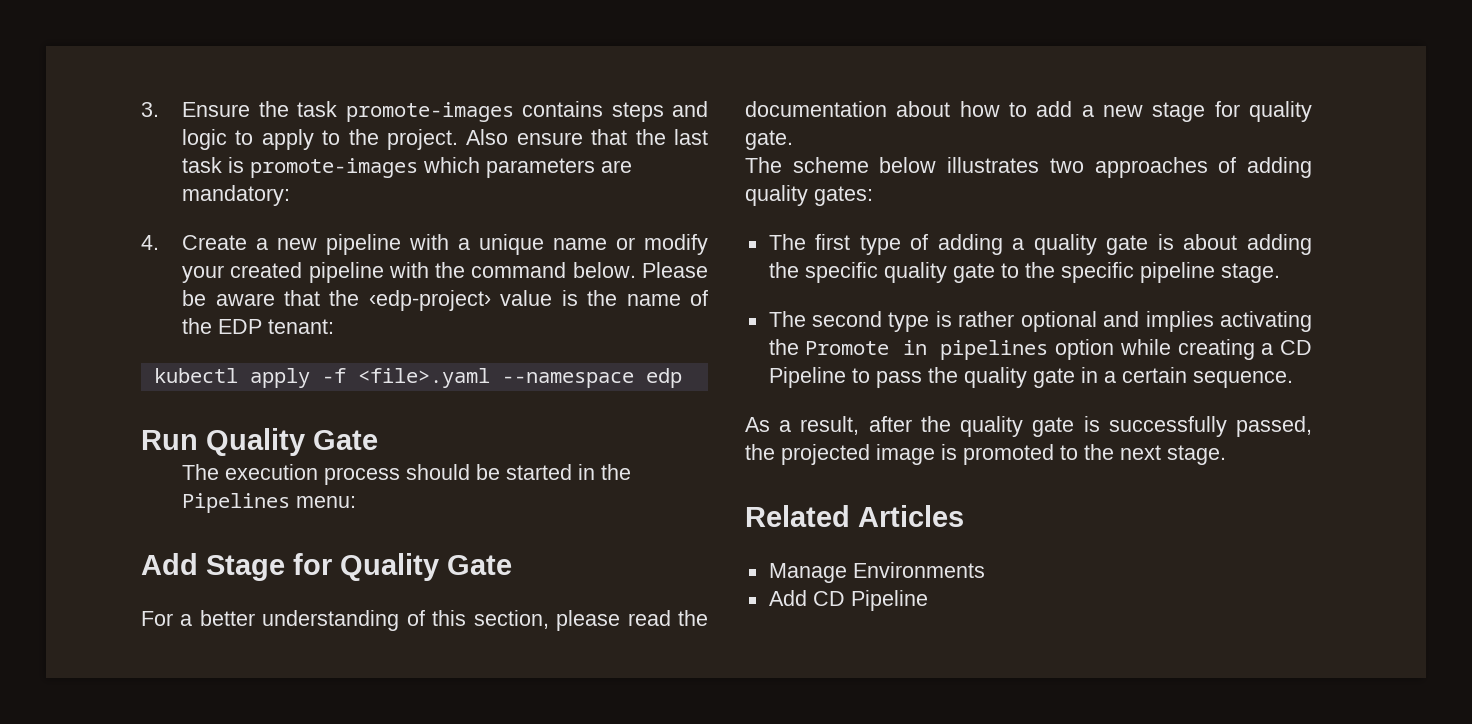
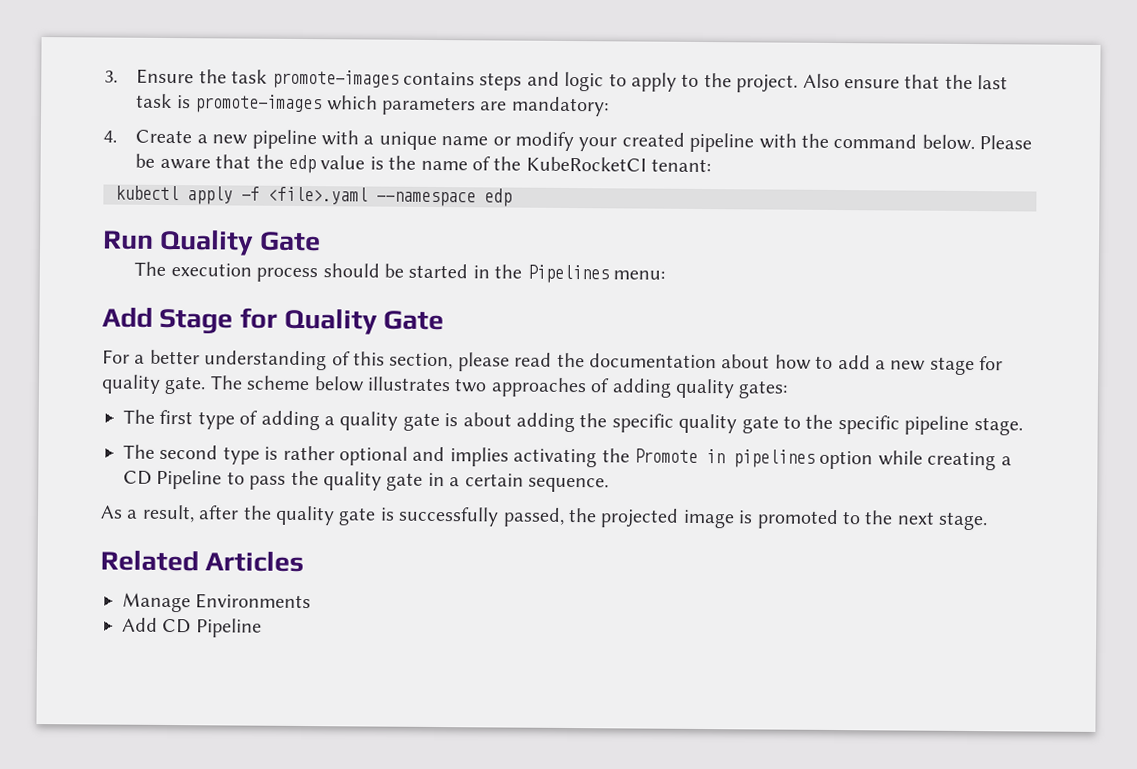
- Please be aware that the ‹edp-project› value is the name of the EDP tenant:
+ Please be aware that the edp value is the name of the KubeRocketCI tenant:
- For a better understanding of this section, please read the documentation about how to add a new stage for quality gate.
- The scheme below illustrates two approaches of adding quality gates:
+ For a better understanding of this section, please read the documentation about how to add a new stage for quality gate. The scheme below illustrates two approaches of adding quality gates:

